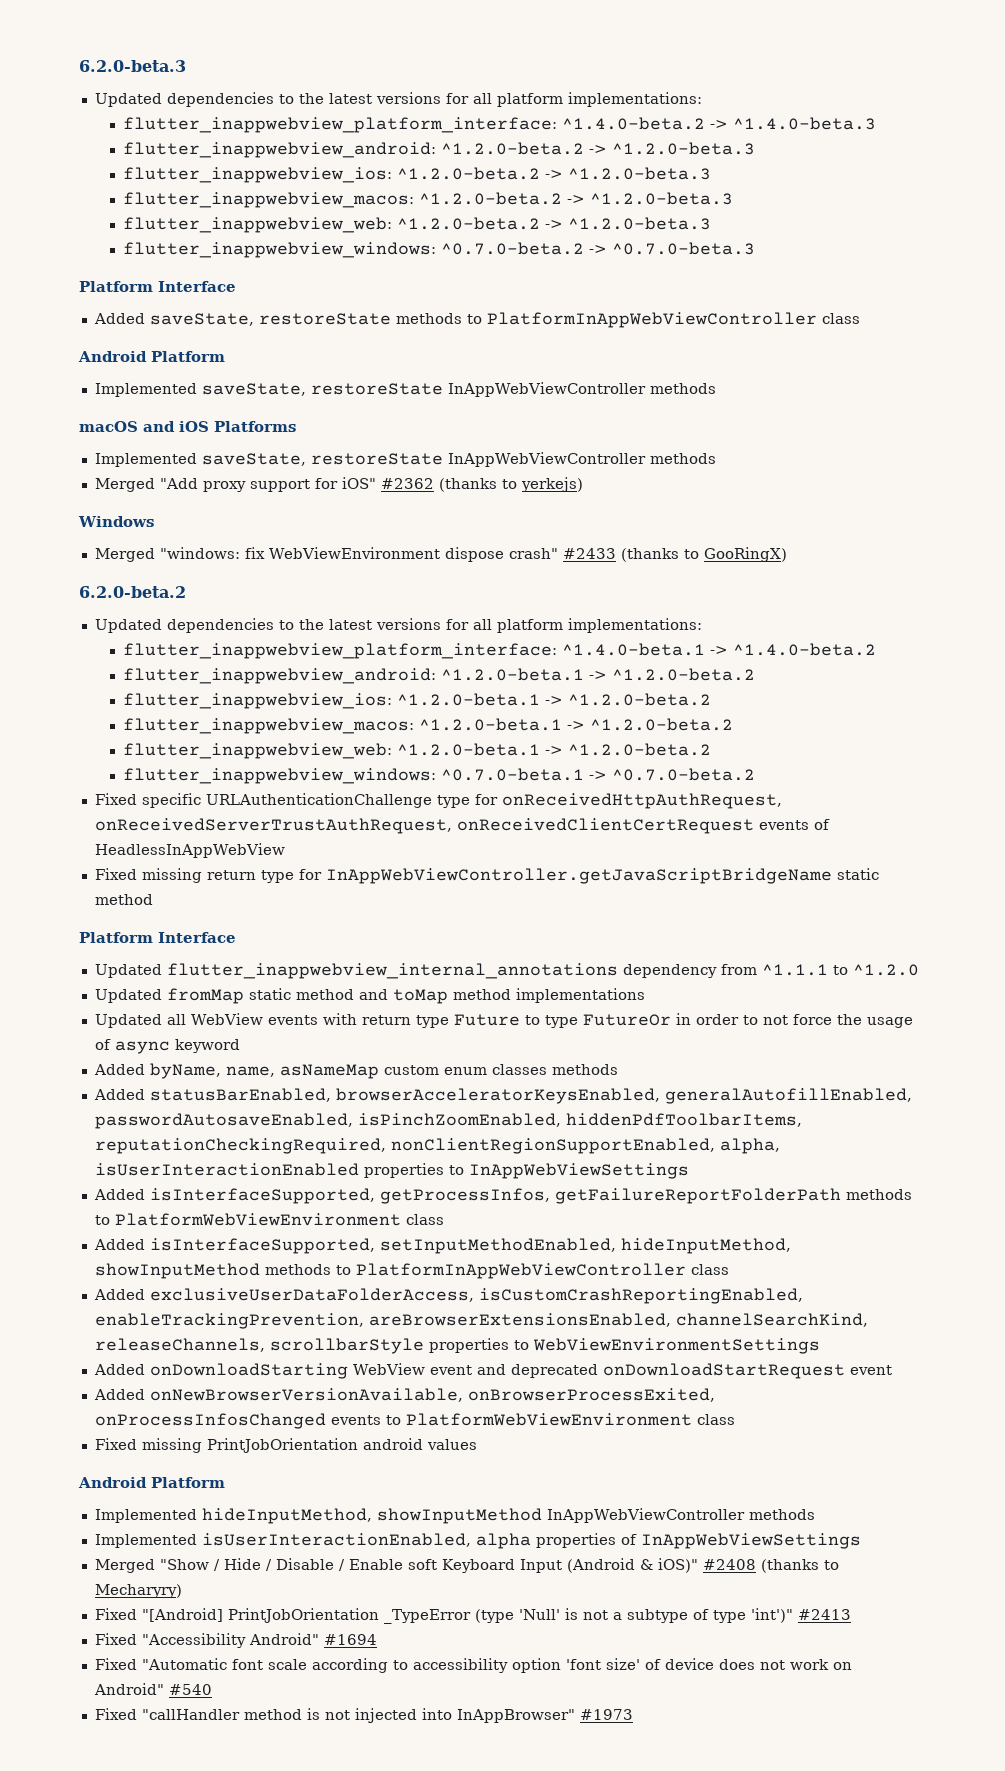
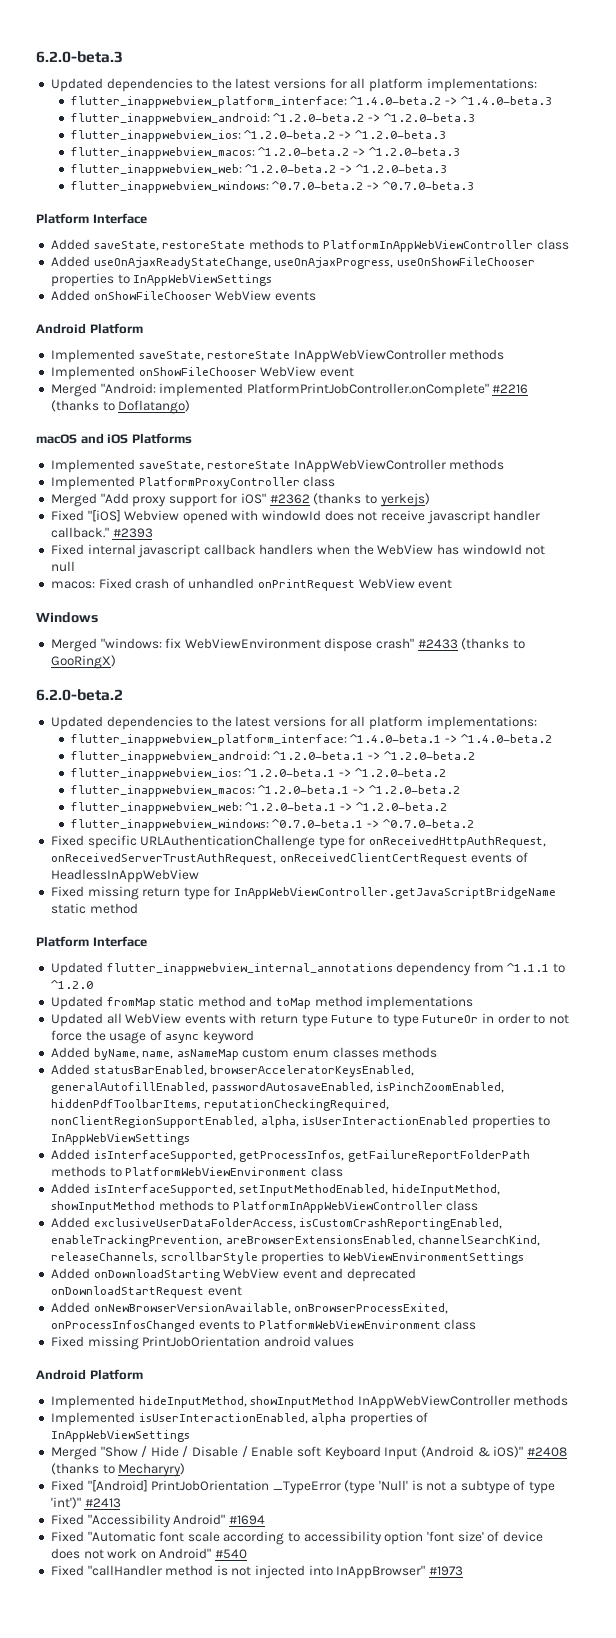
+ Added useOnAjaxReadyStateChange, useOnAjaxProgress, useOnShowFileChooser properties to InAppWebViewSettings
+ Added onShowFileChooser WebView events
+ Implemented onShowFileChooser WebView event
+ Merged "Android: implemented PlatformPrintJobController.onComplete" #2216 (thanks to Doflatango)
+ Implemented PlatformProxyController class
+ Fixed "[iOS] Webview opened with windowId does not receive javascript handler callback." #2393
+ Fixed internal javascript callback handlers when the WebView has windowId not null
+ macos: Fixed crash of unhandled onPrintRequest WebView event

